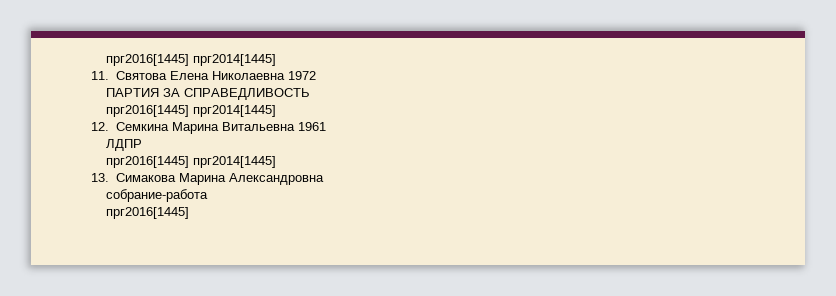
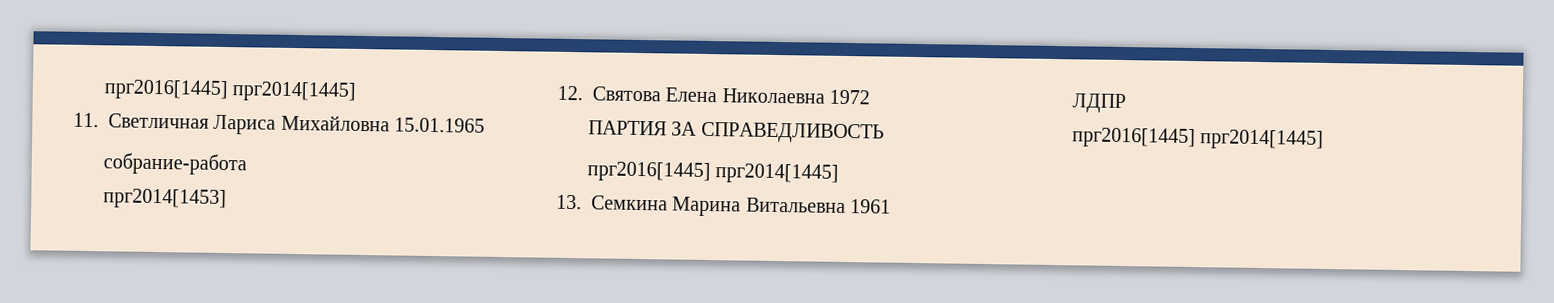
- 11. Святова Елена Николаевна 1972
+ 11. Светличная Лариса Михайловна 15.01.1965
+ собрание-работа
+ прг2014[1453]
+ 12. Святова Елена Николаевна 1972
- 12. Семкина Марина Витальевна 1961
+ 13. Семкина Марина Витальевна 1961
- 13. Симакова Марина Александровна
- собрание-работа
- прг2016[1445]

